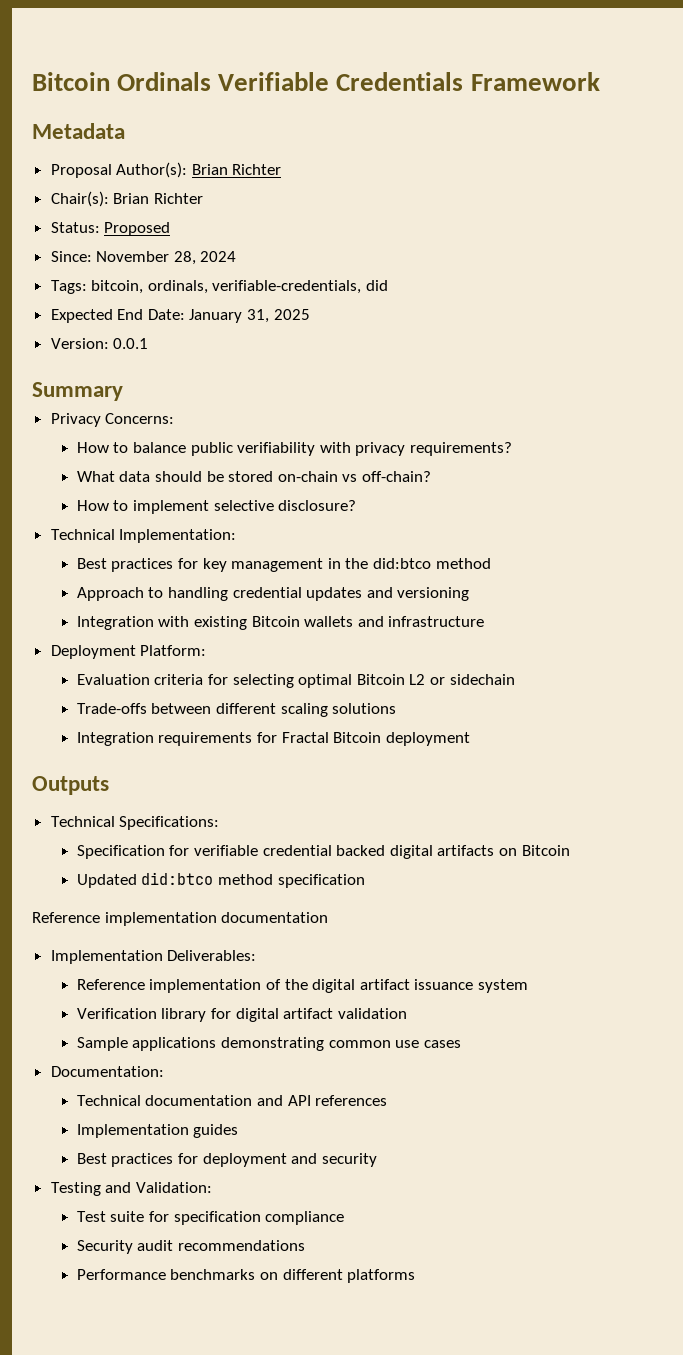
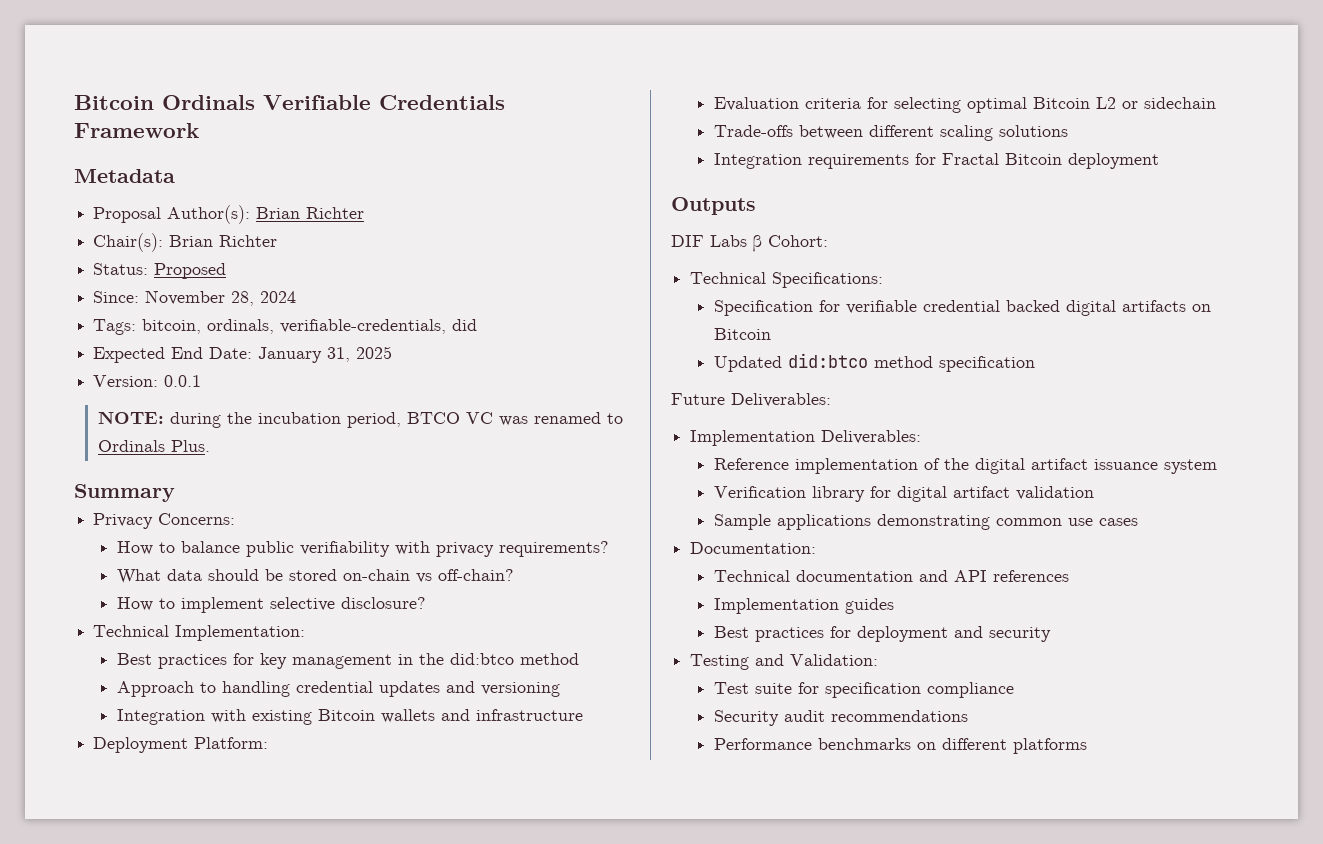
+ NOTE: during the incubation period, BTCO VC was renamed to Ordinals Plus.
+ DIF Labs β Cohort:
- Reference implementation documentation
+ Future Deliverables:

